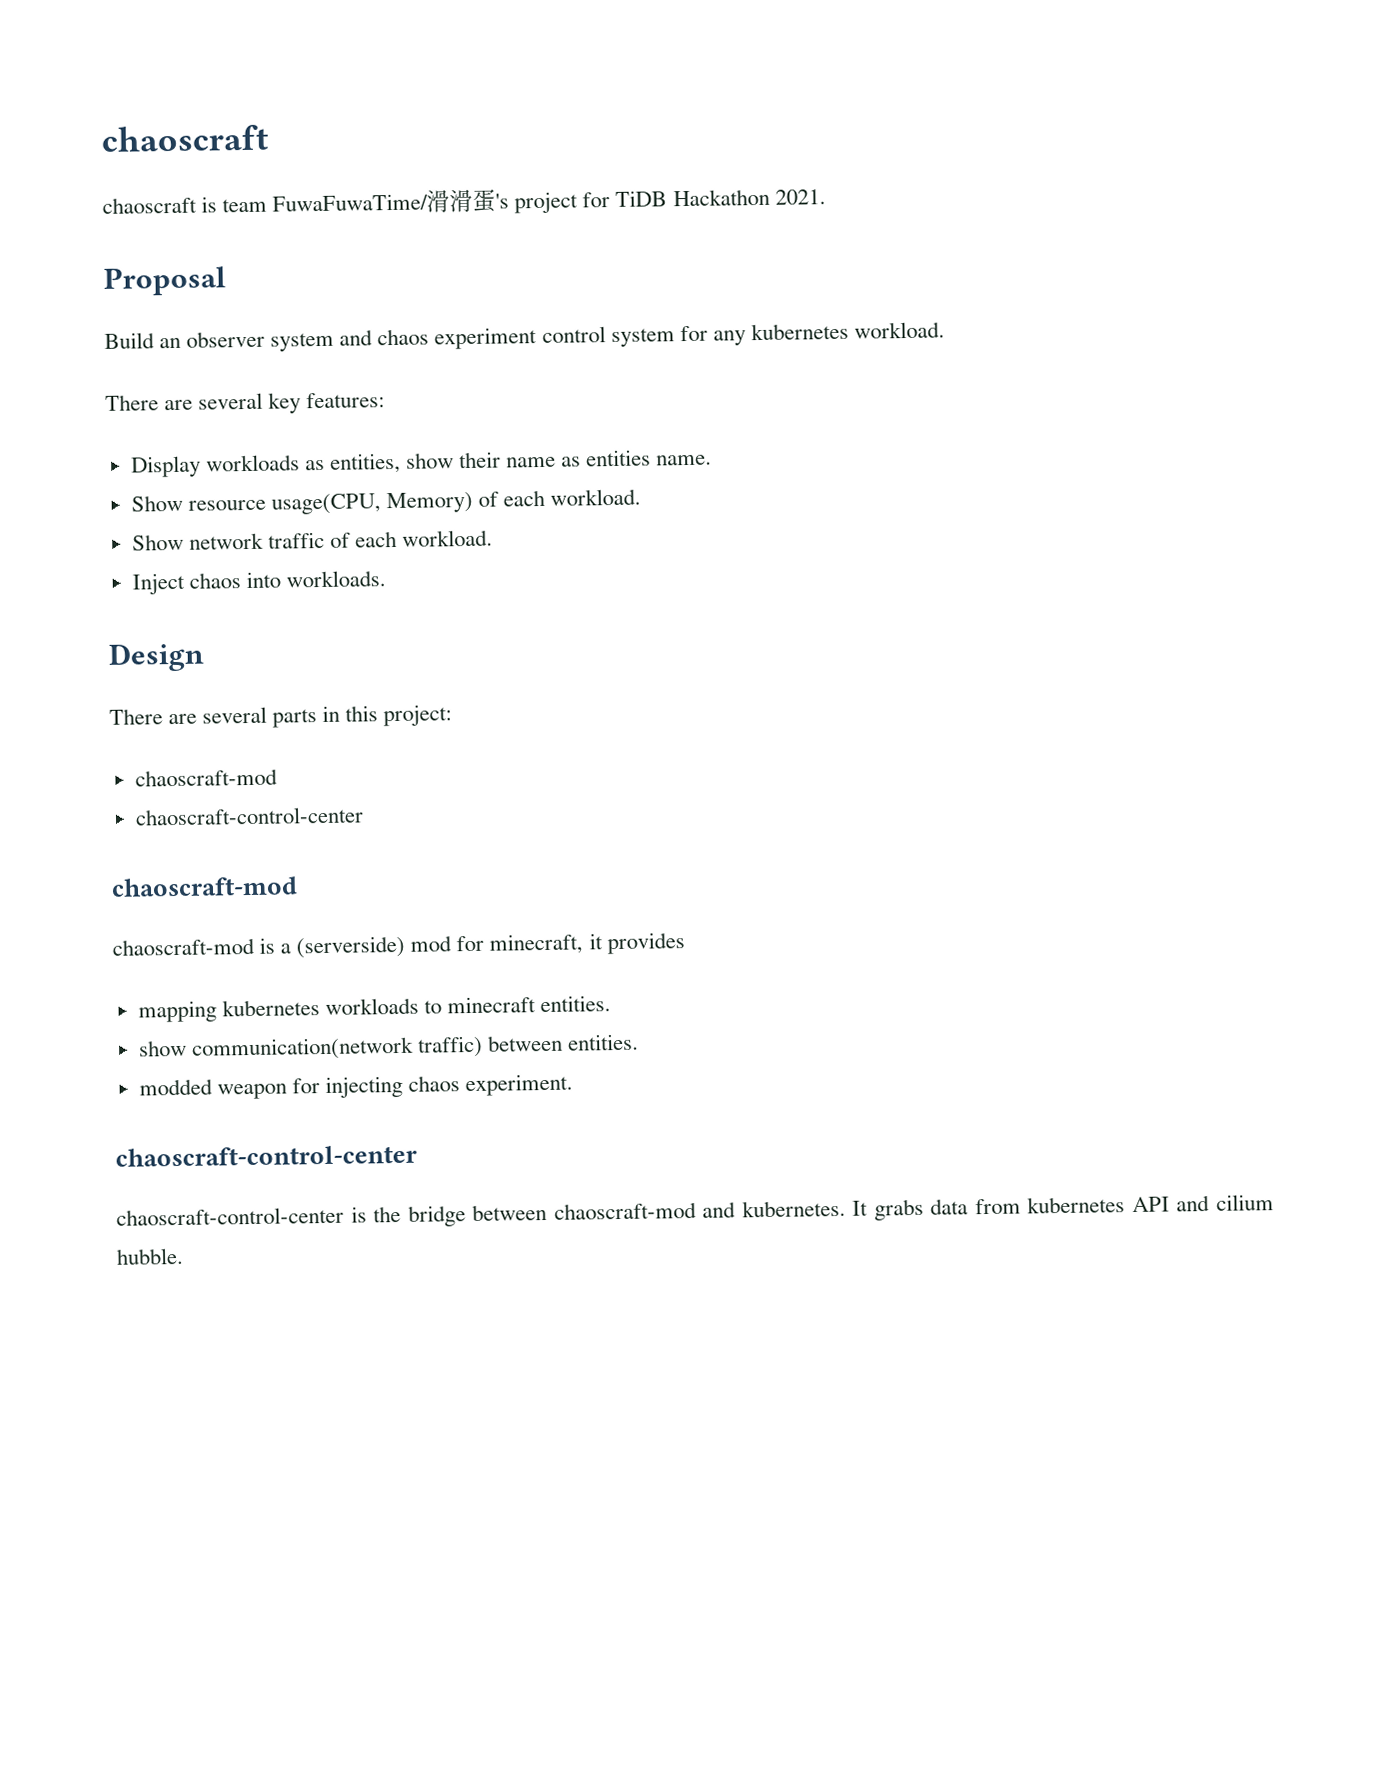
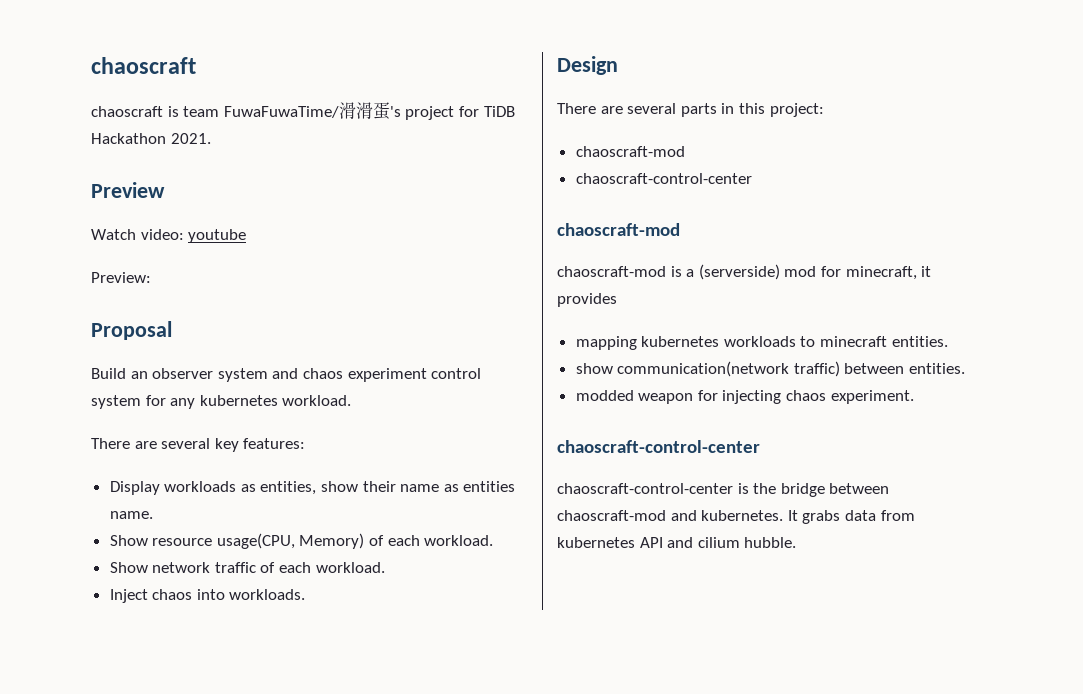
+ Preview
+ Watch video: youtube
+ Preview:

